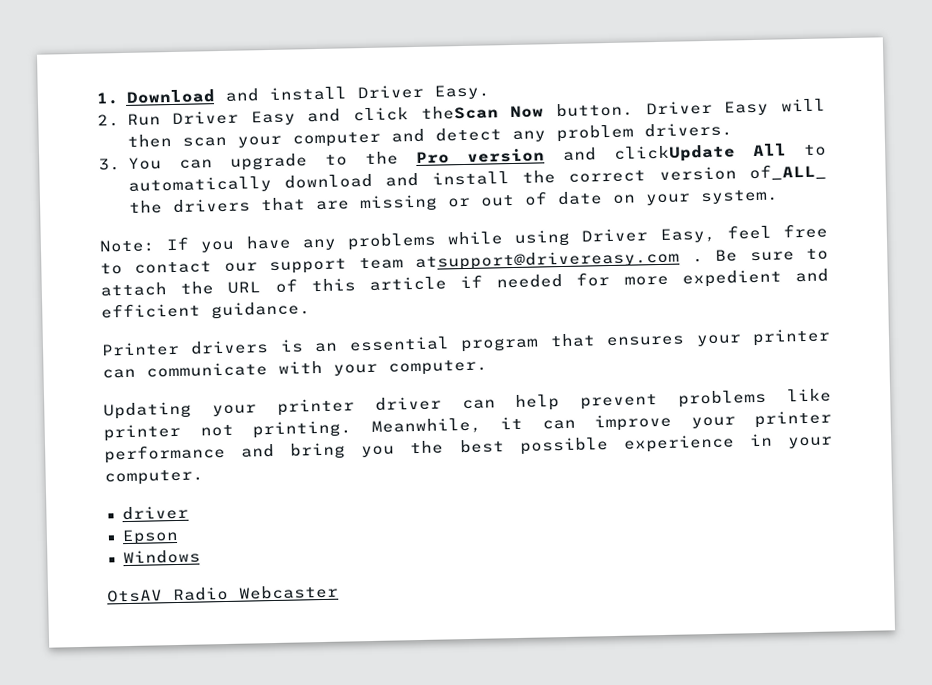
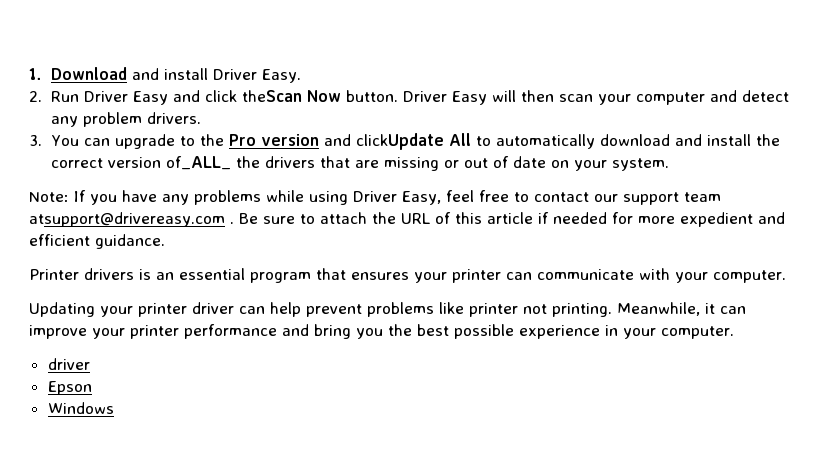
- OtsAV Radio Webcaster

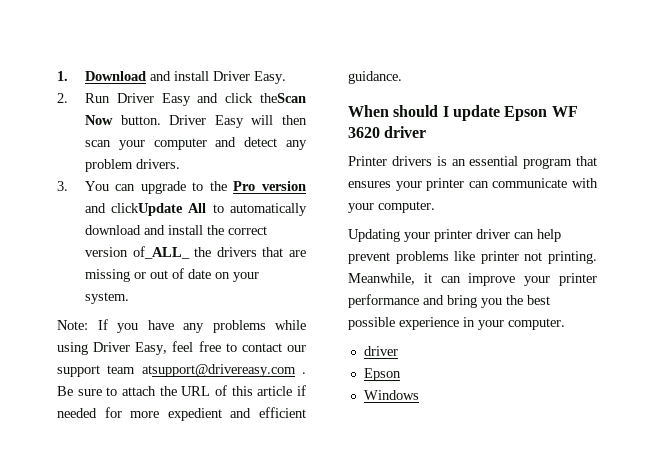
+ When should I update Epson WF 3620 driver

